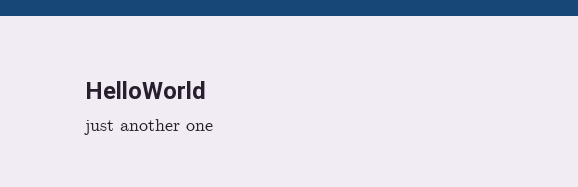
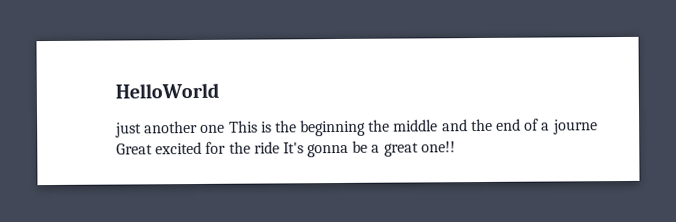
- just another one
+ just another one This is the beginning the middle and the end of a journe Great excited for the ride It's gonna be a great one!!

